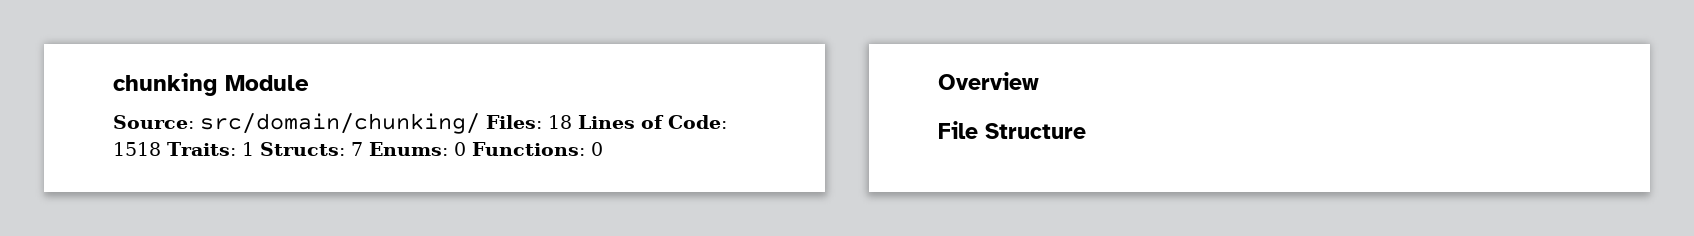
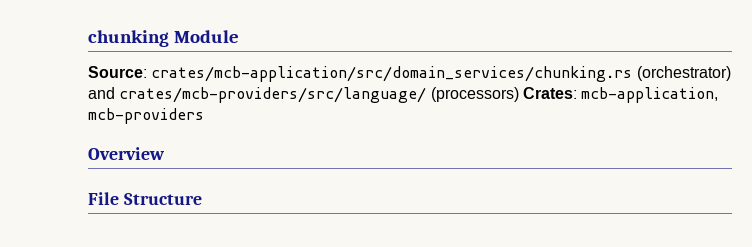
- Source: src/domain/chunking/ Files: 18 Lines of Code: 1518 Traits: 1 Structs: 7 Enums: 0 Functions: 0
+ Source: crates/mcb-application/src/domain_services/chunking.rs (orchestrator) and crates/mcb-providers/src/language/ (processors) Crates: mcb-application, mcb-providers

